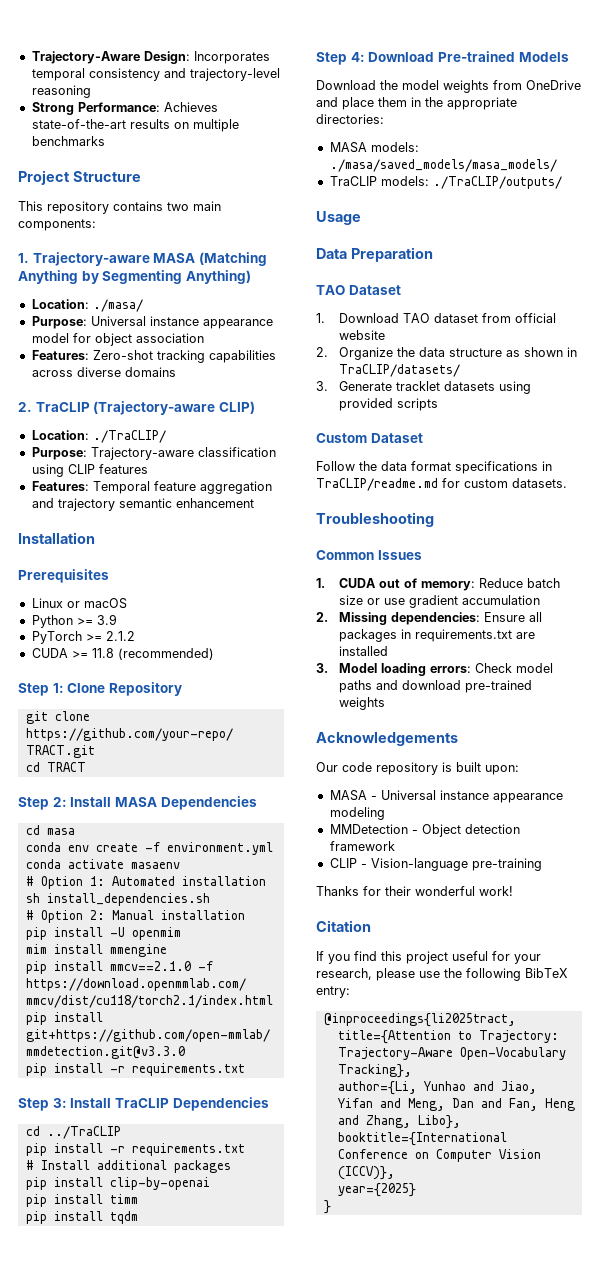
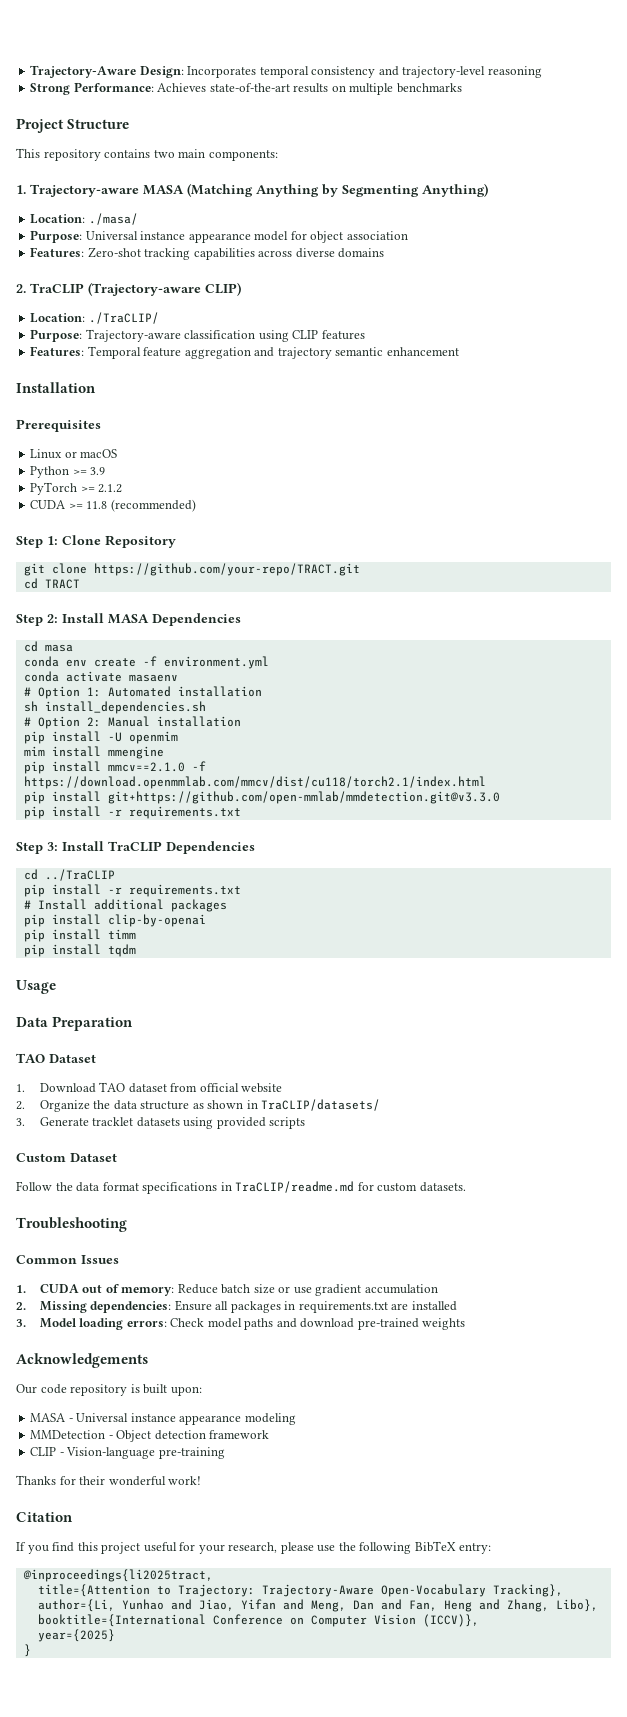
- Step 4: Download Pre-trained Models
- Download the model weights from OneDrive and place them in the appropriate directories:
- MASA models: ./masa/saved_models/masa_models/
- TraCLIP models: ./TraCLIP/outputs/

